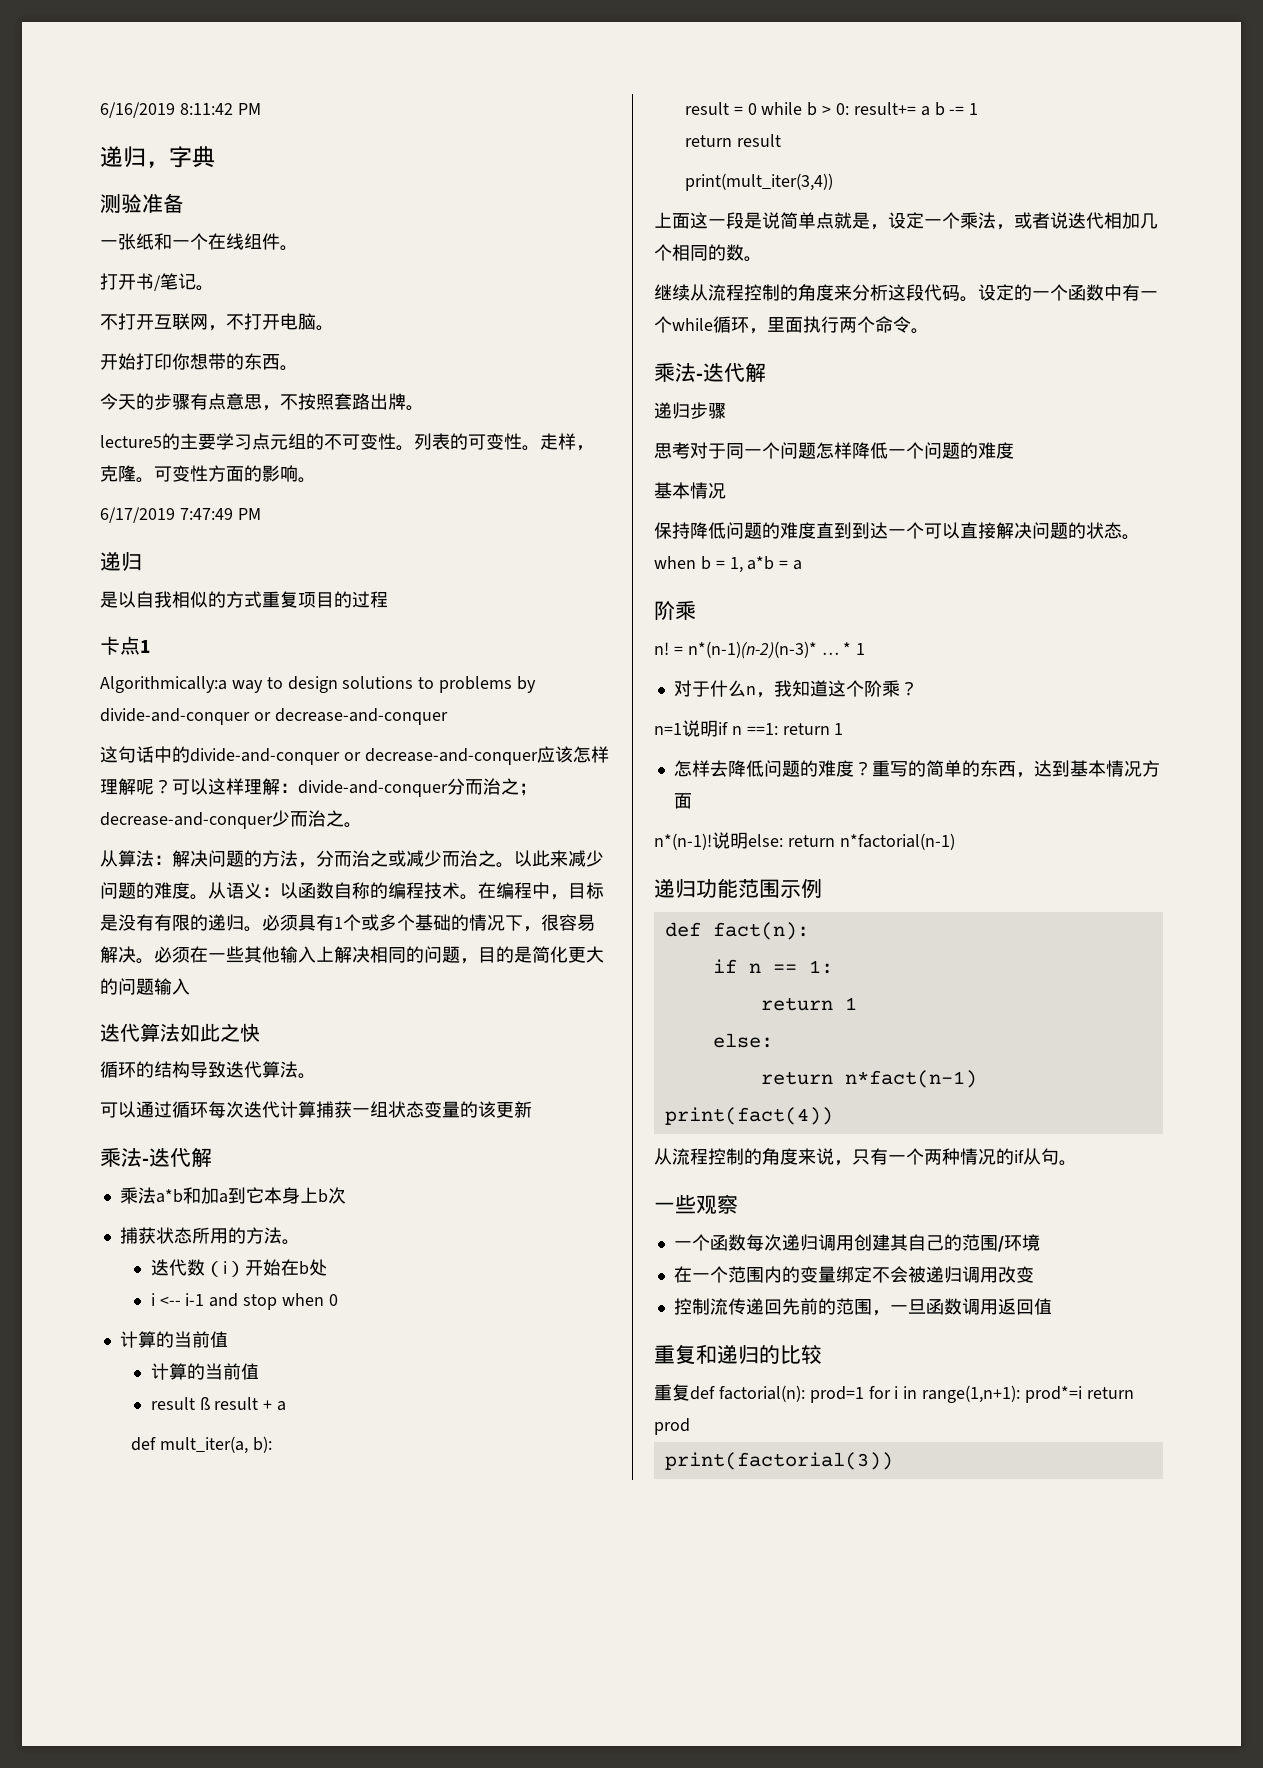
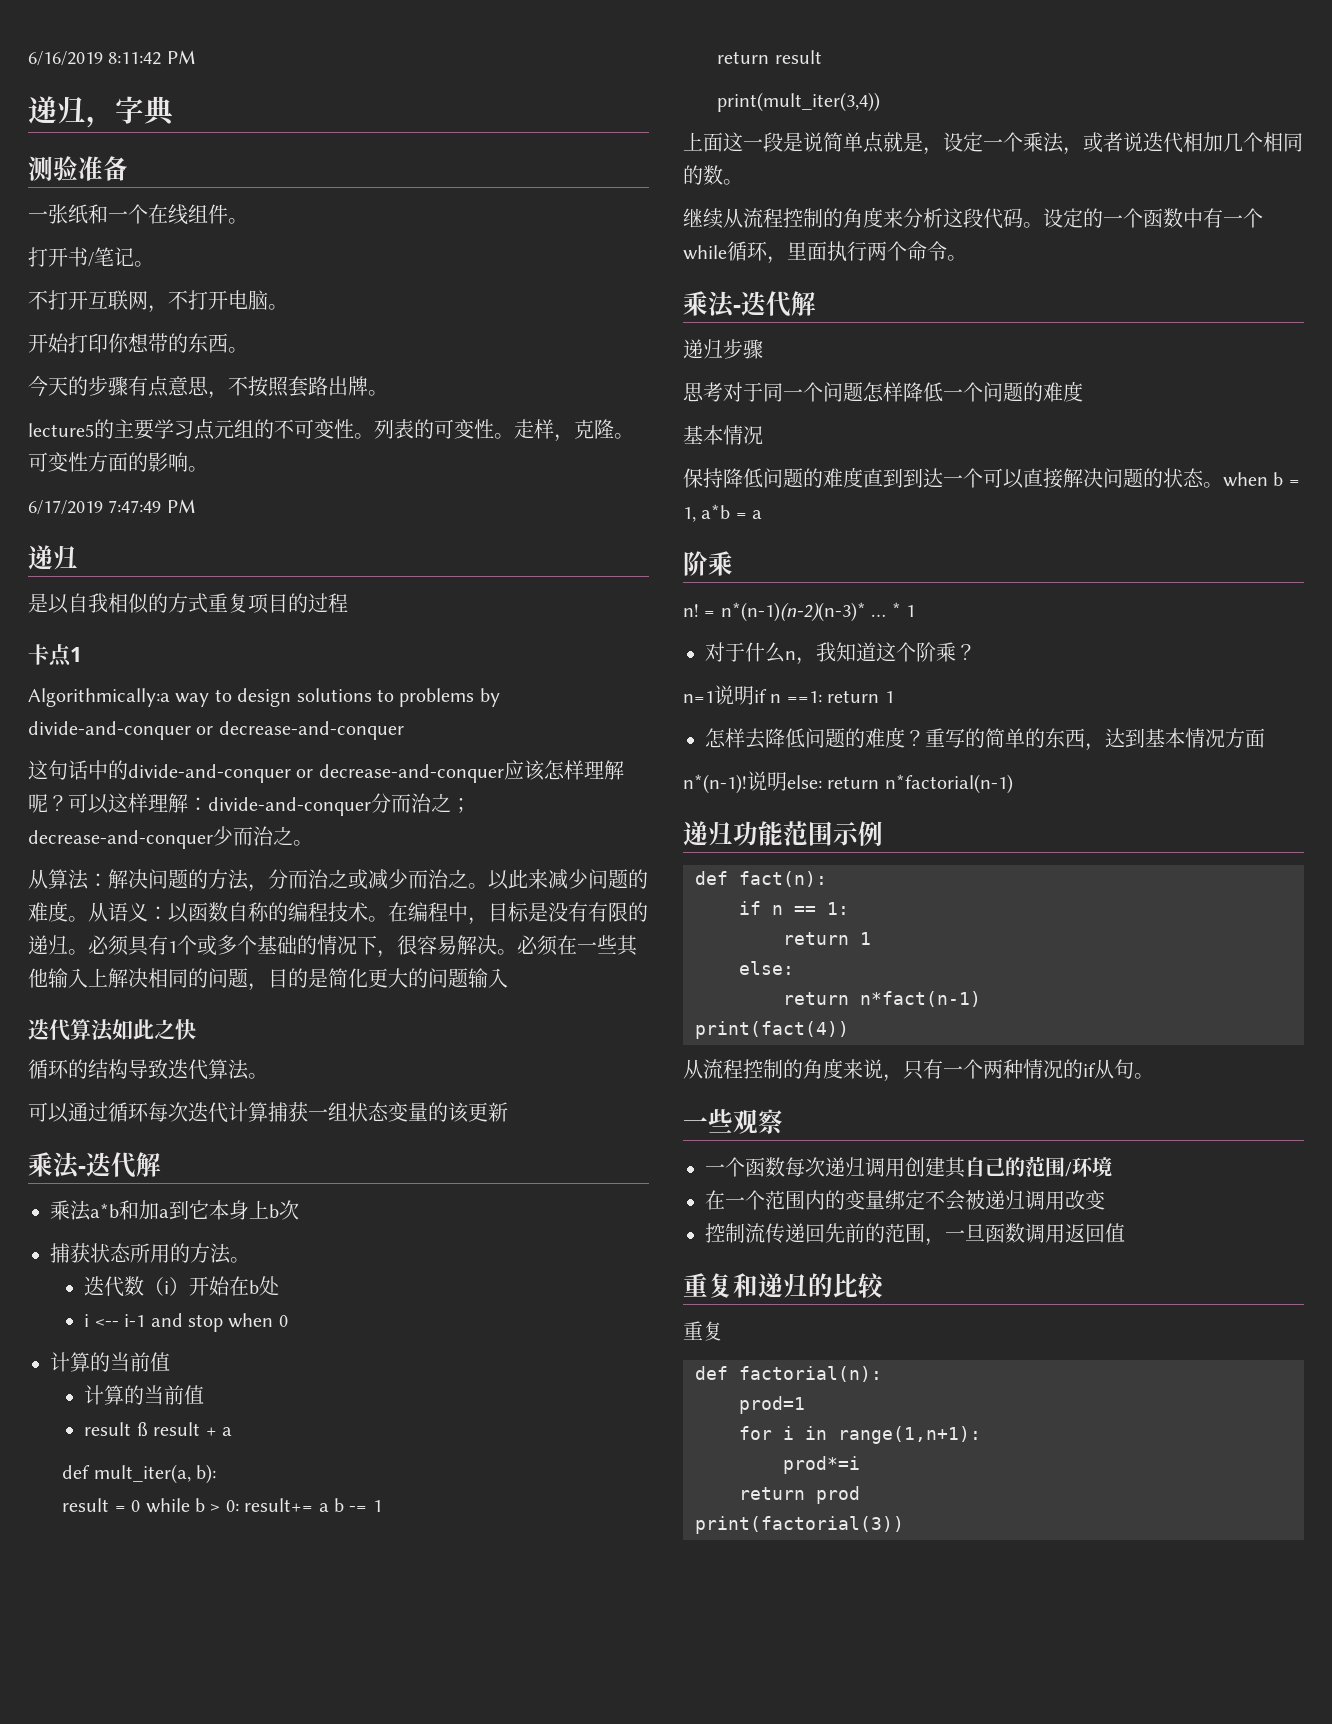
  重复和递归的比较
- 重复def factorial(n): prod=1 for i in range(1,n+1): prod*=i return prod
+ 重复
+ def factorial(n):
+ prod=1
+ for i in range(1,n+1):
+ prod*=i
+ return prod

